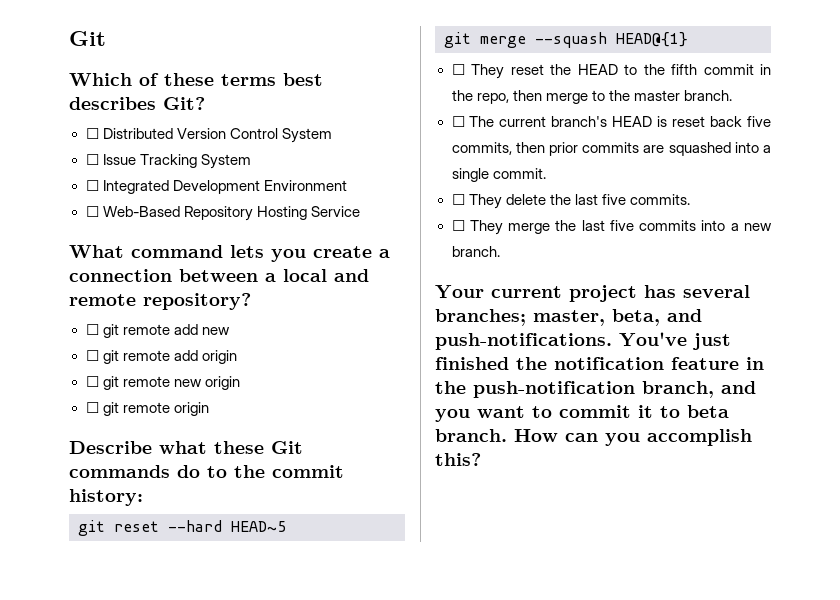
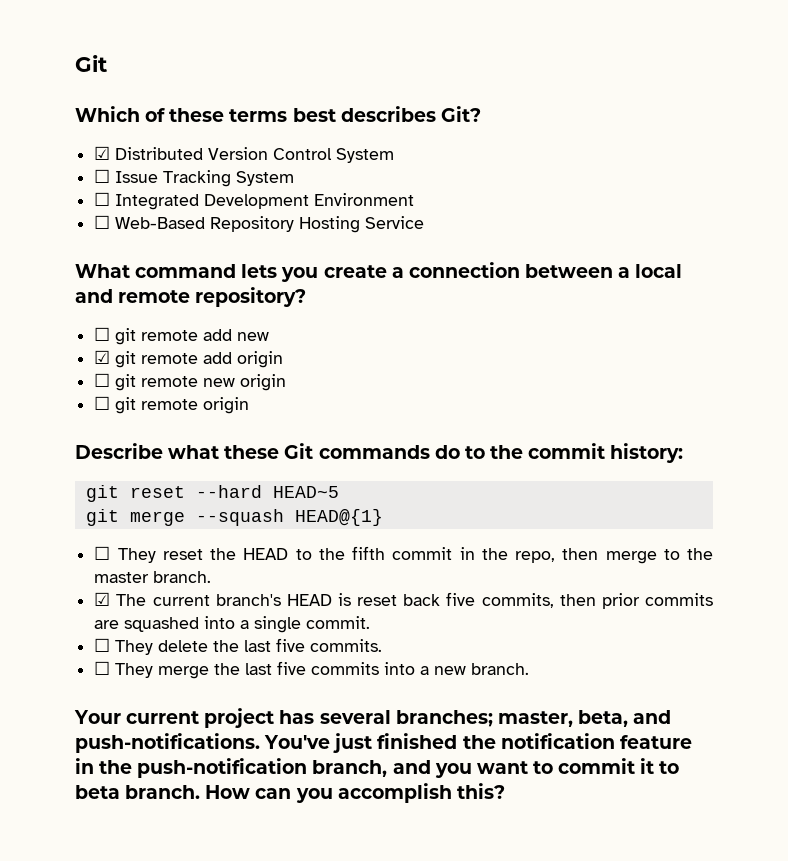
- ☐ Distributed Version Control System
+ ☑ Distributed Version Control System
- ☐ git remote add origin
+ ☑ git remote add origin
- ☐ The current branch's HEAD is reset back five commits, then prior commits are squashed into a single commit.
+ ☑ The current branch's HEAD is reset back five commits, then prior commits are squashed into a single commit.

